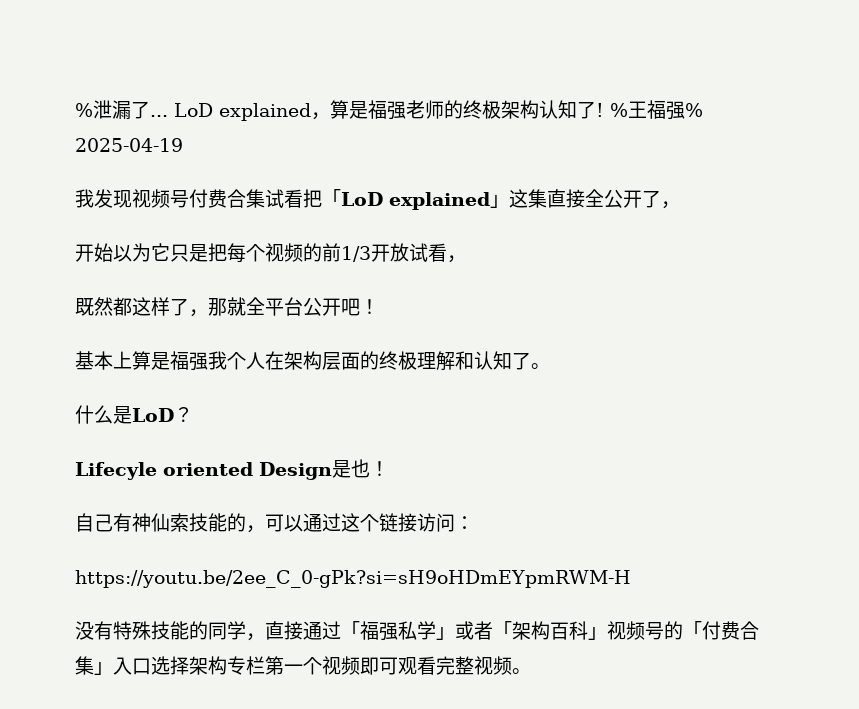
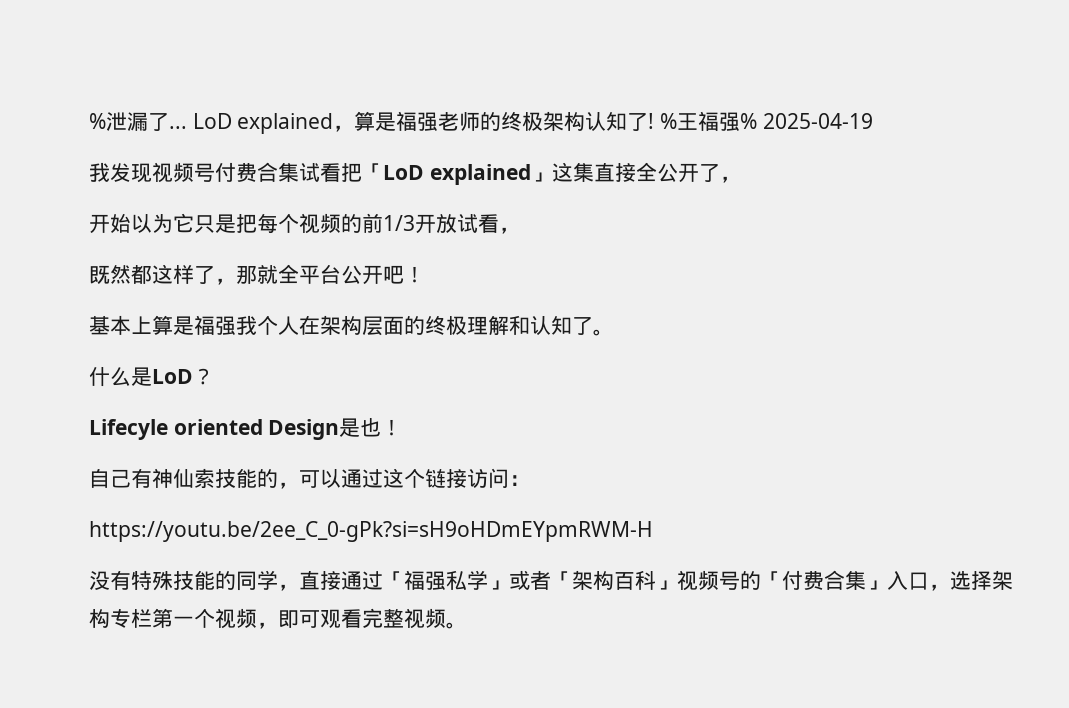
- 没有特殊技能的同学，直接通过「福强私学」或者「架构百科」视频号的「付费合集」入口选择架构专栏第一个视频即可观看完整视频。
+ 没有特殊技能的同学，直接通过「福强私学」或者「架构百科」视频号的「付费合集」入口，选择架构专栏第一个视频，即可观看完整视频。

